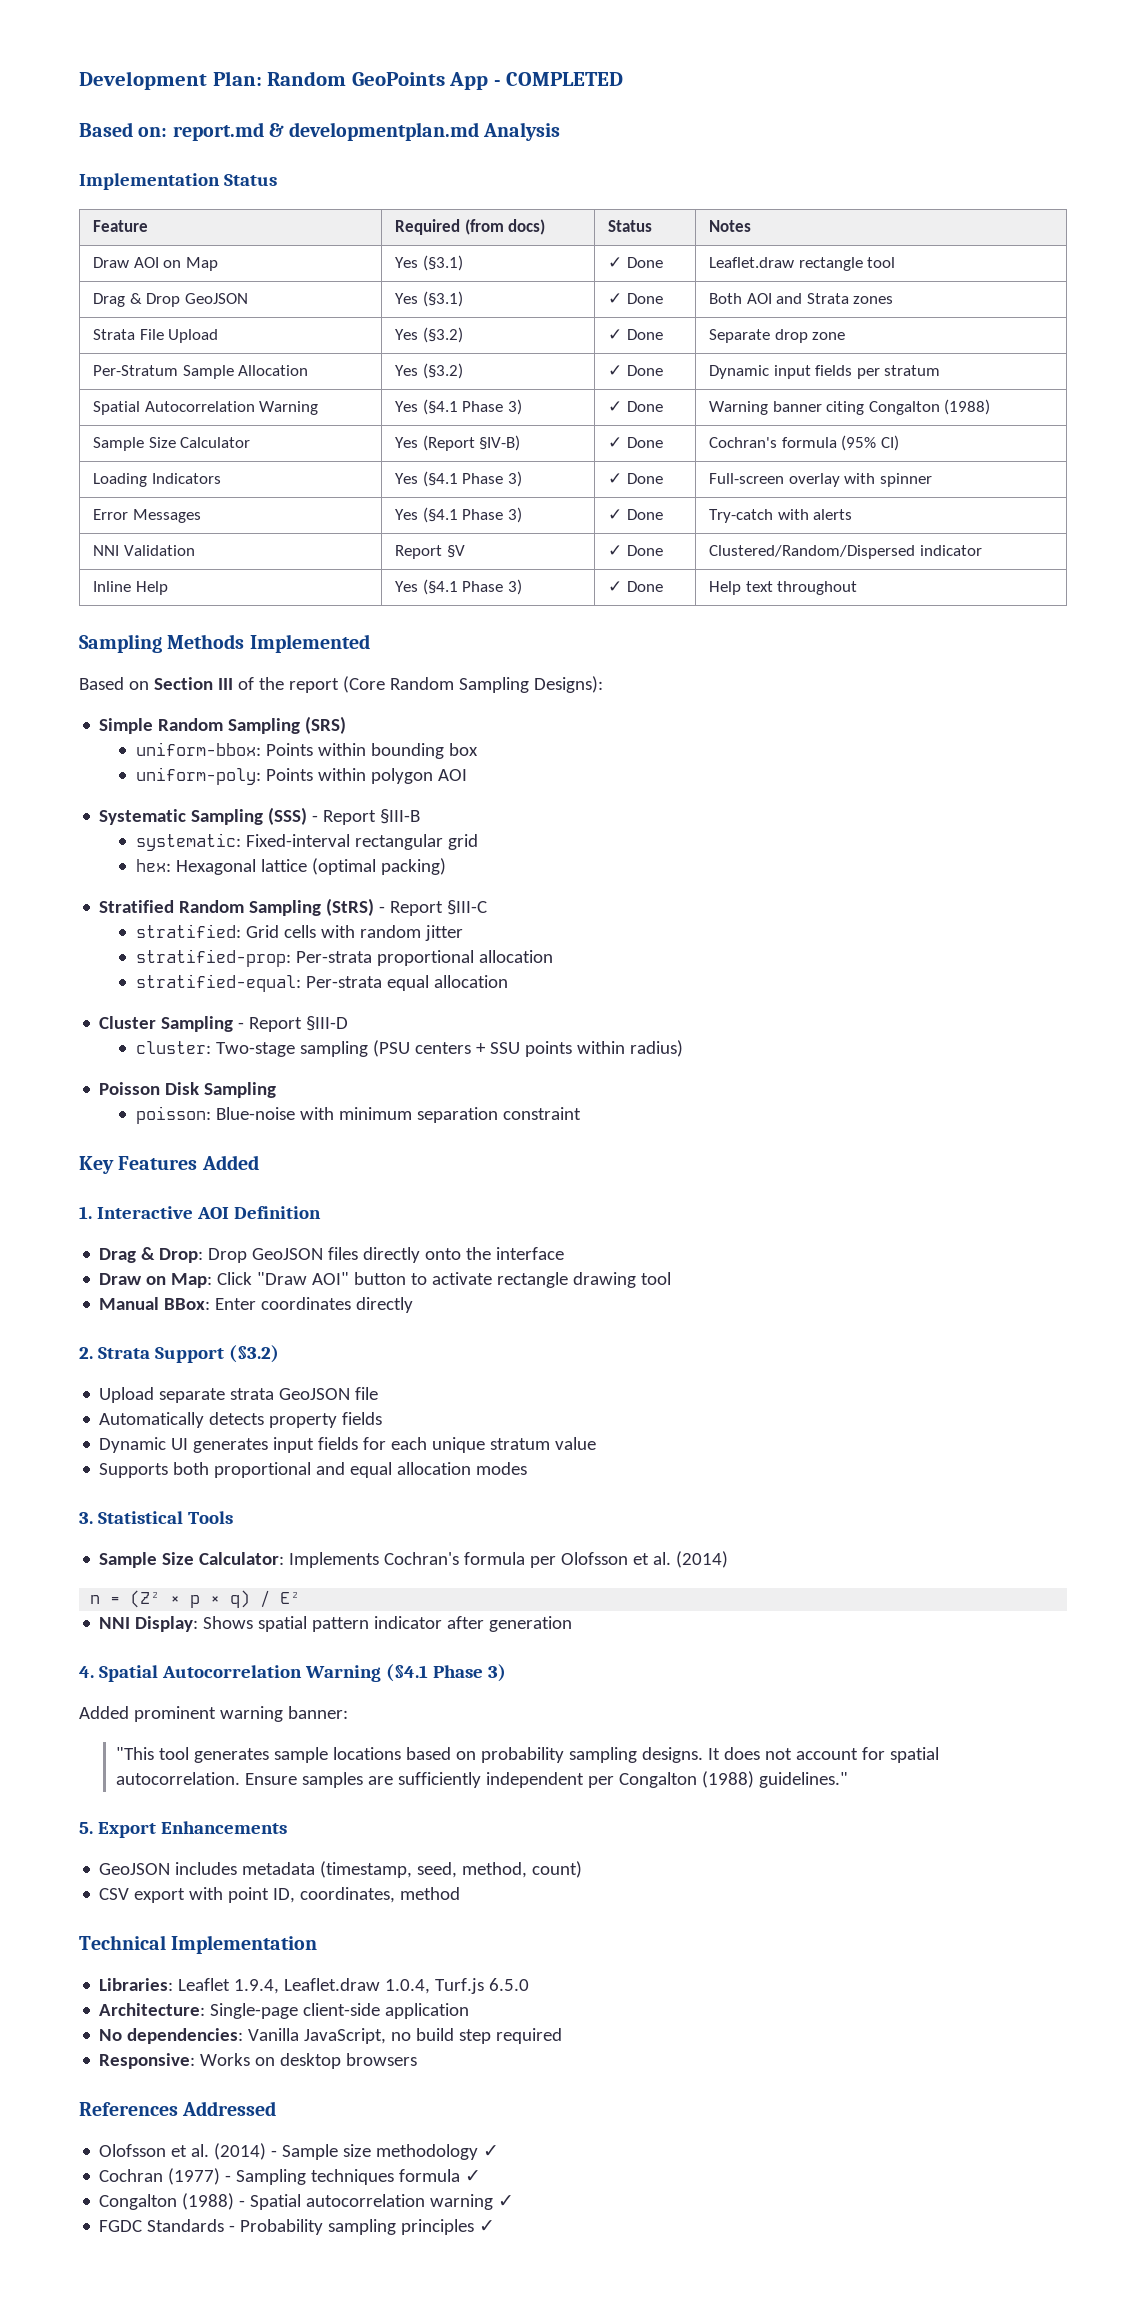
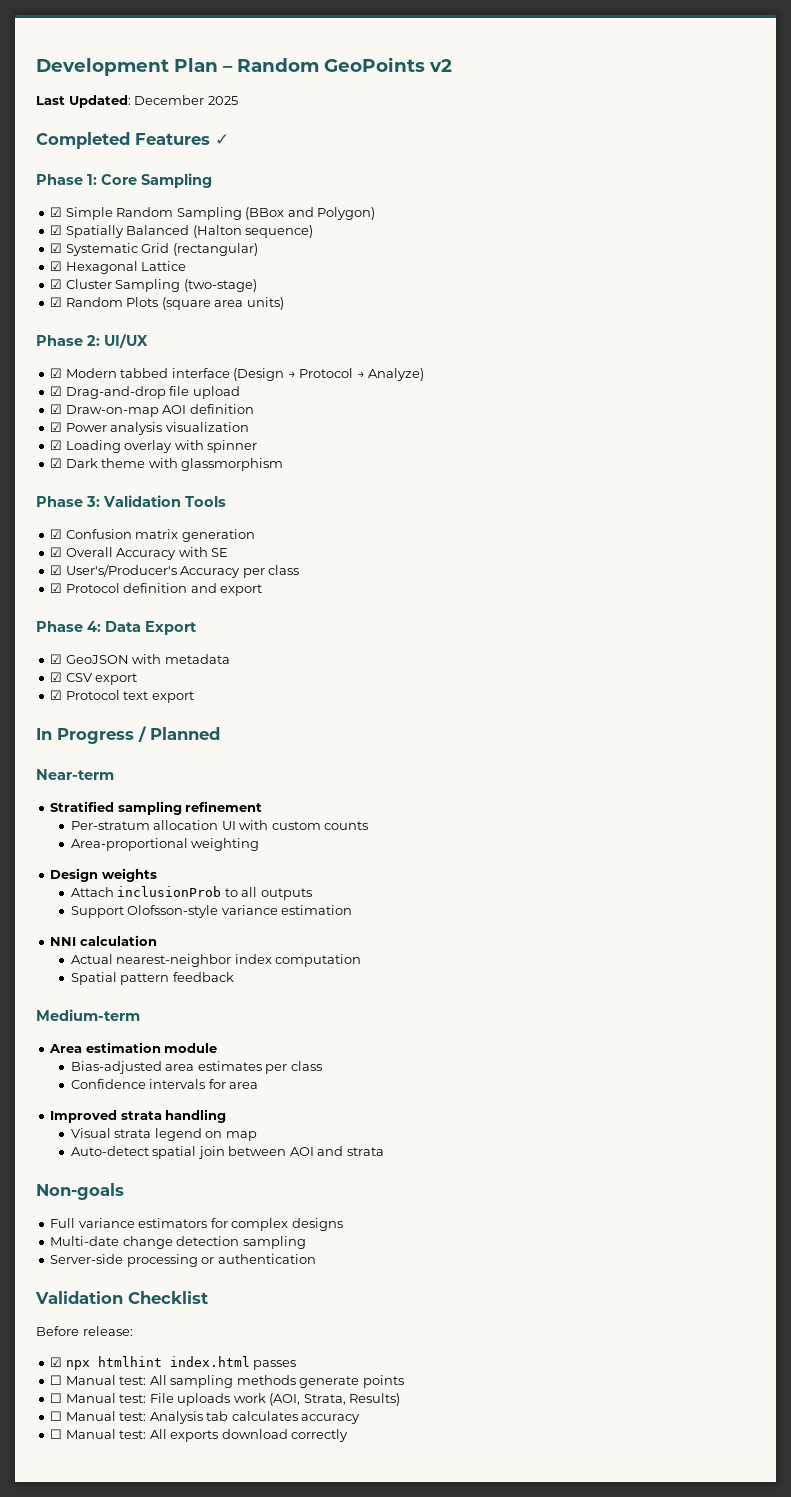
- Development Plan: Random GeoPoints App - COMPLETED
- Based on: report.md & developmentplan.md Analysis
- Implementation Status
- Feature | Required (from docs) | Status | Notes
- Draw AOI on Map | Yes (§3.1) | ✓ Done | Leaflet.draw rectangle tool
- Drag & Drop GeoJSON | Yes (§3.1) | ✓ Done | Both AOI and Strata zones
- Strata File Upload | Yes (§3.2) | ✓ Done | Separate drop zone
- Per-Stratum Sample Allocation | Yes (§3.2) | ✓ Done | Dynamic input fields per stratum
- Spatial Autocorrelation Warning | Yes (§4.1 Phase 3) | ✓ Done | Warning banner citing Congalton (1988)
- Sample Size Calculator | Yes (Report §IV-B) | ✓ Done | Cochran's formula (95% CI)
- Loading Indicators | Yes (§4.1 Phase 3) | ✓ Done | Full-screen overlay with spinner
- Error Messages | Yes (§4.1 Phase 3) | ✓ Done | Try-catch with alerts
- NNI Validation | Report §V | ✓ Done | Clustered/Random/Dispersed indicator
- Inline Help | Yes (§4.1 Phase 3) | ✓ Done | Help text throughout
- Sampling Methods Implemented
- Based on Section III of the report (Core Random Sampling Designs):
- Simple Random Sampling (SRS)
- uniform-bbox: Points within bounding box
- uniform-poly: Points within polygon AOI
- Systematic Sampling (SSS) - Report §III-B
- systematic: Fixed-interval rectangular grid
- hex: Hexagonal lattice (optimal packing)
- Stratified Random Sampling (StRS) - Report §III-C
- stratified: Grid cells with random jitter
- stratified-prop: Per-strata proportional allocation
- stratified-equal: Per-strata equal allocation
- Cluster Sampling - Report §III-D
- cluster: Two-stage sampling (PSU centers + SSU points within radius)
- Poisson Disk Sampling
- poisson: Blue-noise with minimum separation constraint
- Key Features Added
- 1. Interactive AOI Definition
- Drag & Drop: Drop GeoJSON files directly onto the interface
- Draw on Map: Click "Draw AOI" button to activate rectangle drawing tool
- Manual BBox: Enter coordinates directly
- 2. Strata Support (§3.2)
- Upload separate strata GeoJSON file
- Automatically detects property fields
- Dynamic UI generates input fields for each unique stratum value
- Supports both proportional and equal allocation modes
- 3. Statistical Tools
- Sample Size Calculator: Implements Cochran's formula per Olofsson et al. (2014)
- n = (Z² × p × q) / E²
- NNI Display: Shows spatial pattern indicator after generation
- 4. Spatial Autocorrelation Warning (§4.1 Phase 3)
- Added prominent warning banner:
- "This tool generates sample locations based on probability sampling designs. It does not account for spatial autocorrelation. Ensure samples are sufficiently independent per Congalton (1988) guidelines."
- 5. Export Enhancements
- GeoJSON includes metadata (timestamp, seed, method, count)
- CSV export with point ID, coordinates, method
- Technical Implementation
- Libraries: Leaflet 1.9.4, Leaflet.draw 1.0.4, Turf.js 6.5.0
- Architecture: Single-page client-side application
- No dependencies: Vanilla JavaScript, no build step required
- Responsive: Works on desktop browsers
- References Addressed
- Olofsson et al. (2014) - Sample size methodology ✓
- Cochran (1977) - Sampling techniques formula ✓
- Congalton (1988) - Spatial autocorrelation warning ✓
- FGDC Standards - Probability sampling principles ✓
+ Development Plan – Random GeoPoints v2
+ Last Updated: December 2025
+ Completed Features ✓
+ Phase 1: Core Sampling
+ ☑ Simple Random Sampling (BBox and Polygon)
+ ☑ Spatially Balanced (Halton sequence)
+ ☑ Systematic Grid (rectangular)
+ ☑ Hexagonal Lattice
+ ☑ Cluster Sampling (two-stage)
+ ☑ Random Plots (square area units)
+ Phase 2: UI/UX
+ ☑ Modern tabbed interface (Design → Protocol → Analyze)
+ ☑ Drag-and-drop file upload
+ ☑ Draw-on-map AOI definition
+ ☑ Power analysis visualization
+ ☑ Loading overlay with spinner
+ ☑ Dark theme with glassmorphism
+ Phase 3: Validation Tools
+ ☑ Confusion matrix generation
+ ☑ Overall Accuracy with SE
+ ☑ User's/Producer's Accuracy per class
+ ☑ Protocol definition and export
+ Phase 4: Data Export
+ ☑ GeoJSON with metadata
+ ☑ CSV export
+ ☑ Protocol text export
+ In Progress / Planned
+ Near-term
+ Stratified sampling refinement
+ Per-stratum allocation UI with custom counts
+ Area-proportional weighting
+ Design weights
+ Attach inclusionProb to all outputs
+ Support Olofsson-style variance estimation
+ NNI calculation
+ Actual nearest-neighbor index computation
+ Spatial pattern feedback
+ Medium-term
+ Area estimation module
+ Bias-adjusted area estimates per class
+ Confidence intervals for area
+ Improved strata handling
+ Visual strata legend on map
+ Auto-detect spatial join between AOI and strata
+ Non-goals
+ Full variance estimators for complex designs
+ Multi-date change detection sampling
+ Server-side processing or authentication
+ Validation Checklist
+ Before release:
+ ☑ npx htmlhint index.html passes
+ ☐ Manual test: All sampling methods generate points
+ ☐ Manual test: File uploads work (AOI, Strata, Results)
+ ☐ Manual test: Analysis tab calculates accuracy
+ ☐ Manual test: All exports download correctly

